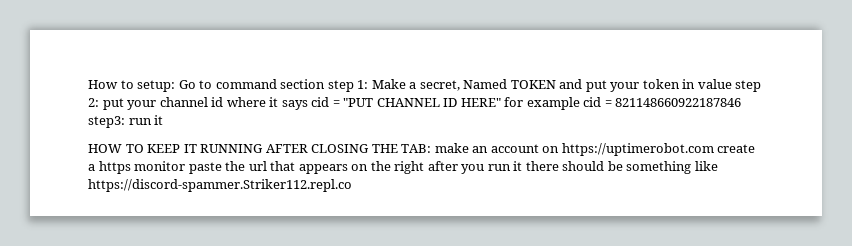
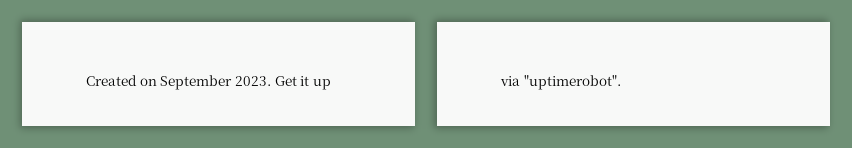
- How to setup: Go to command section step 1: Make a secret, Named TOKEN and put your token in value step 2: put your channel id where it says cid = "PUT CHANNEL ID HERE" for example cid = 821148660922187846 step3: run it
- HOW TO KEEP IT RUNNING AFTER CLOSING THE TAB: make an account on https://uptimerobot.com create a https monitor paste the url that appears on the right after you run it there should be something like https://discord-spammer.Striker112.repl.co
+ Created on September 2023. Get it up via "uptimerobot".

